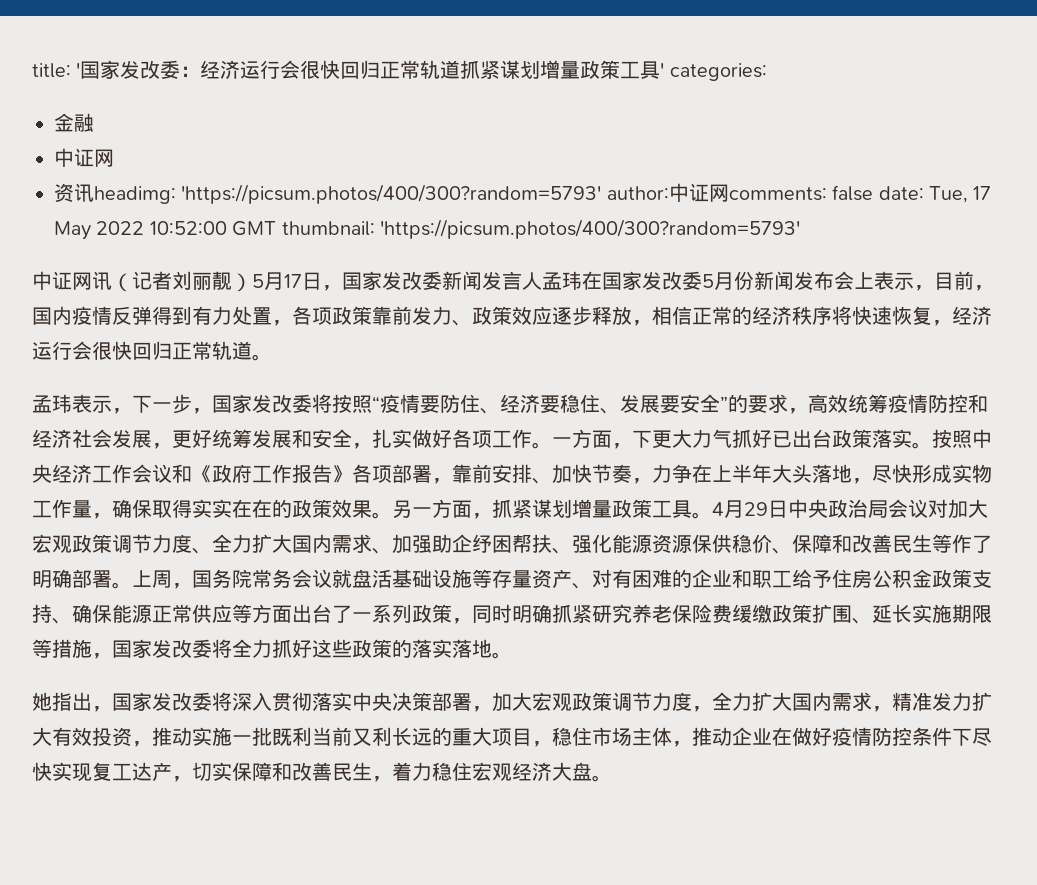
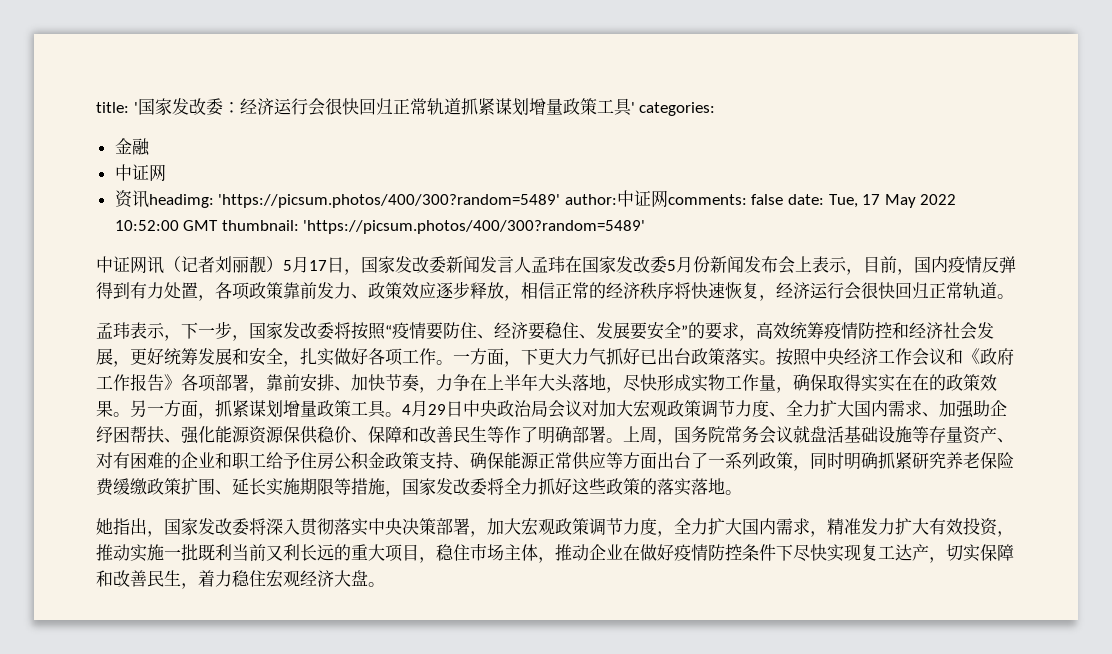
- 资讯headimg: 'https://picsum.photos/400/300?random=5793' author:中证网comments: false date: Tue, 17 May 2022 10:52:00 GMT thumbnail: 'https://picsum.photos/400/300?random=5793'
+ 资讯headimg: 'https://picsum.photos/400/300?random=5489' author:中证网comments: false date: Tue, 17 May 2022 10:52:00 GMT thumbnail: 'https://picsum.photos/400/300?random=5489'

